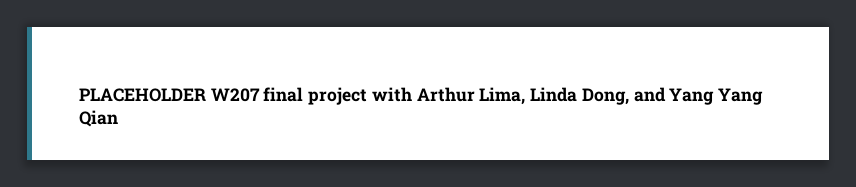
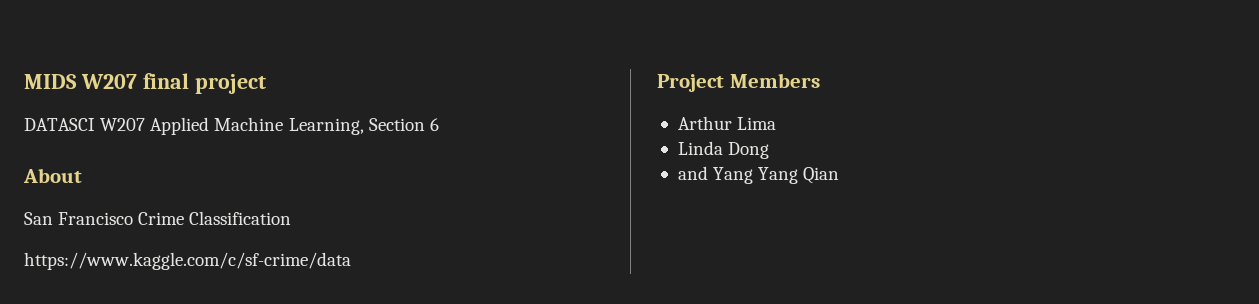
- PLACEHOLDER W207 final project with Arthur Lima, Linda Dong, and Yang Yang Qian
+ MIDS W207 final project
+ DATASCI W207 Applied Machine Learning, Section 6
+ About
+ San Francisco Crime Classification
+ https://www.kaggle.com/c/sf-crime/data
+ Project Members
+ Arthur Lima
+ Linda Dong
+ and Yang Yang Qian

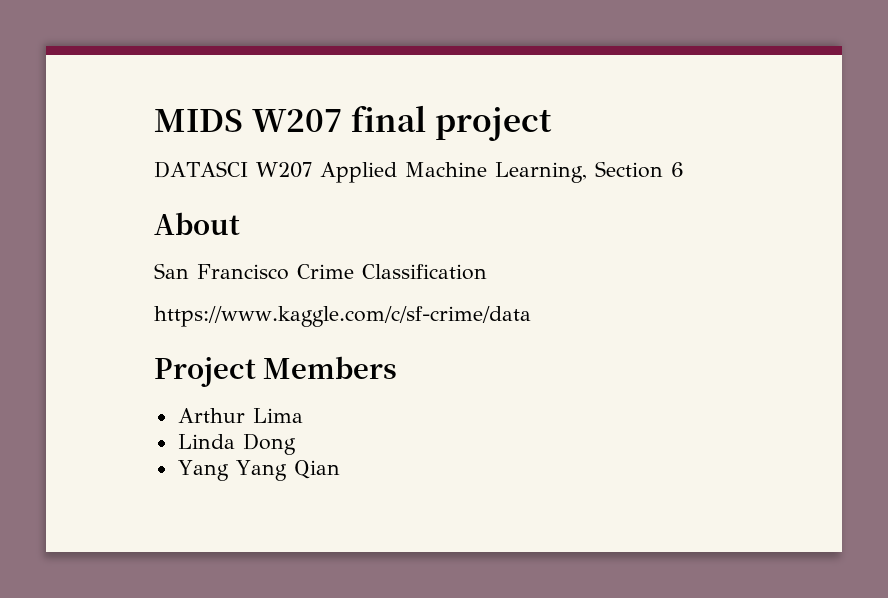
- and Yang Yang Qian
+ Yang Yang Qian

